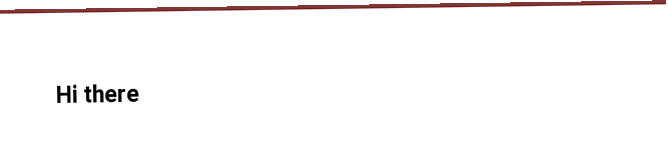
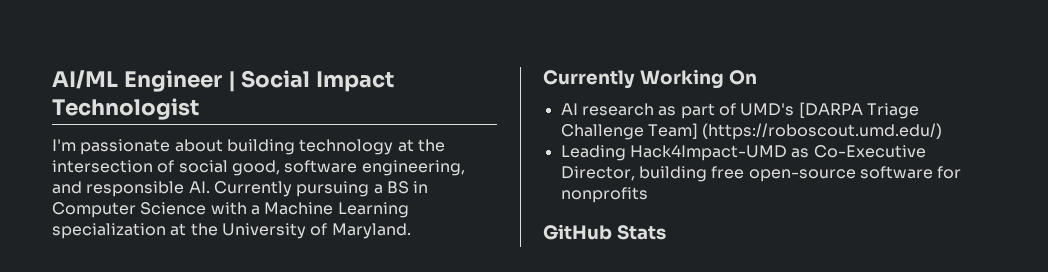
- Hi there
+ AI/ML Engineer | Social Impact Technologist
+ I'm passionate about building technology at the intersection of social good, software engineering, and responsible AI. Currently pursuing a BS in Computer Science with a Machine Learning specialization at the University of Maryland.
+ Currently Working On
+ AI research as part of UMD's [DARPA Triage Challenge Team] (https://roboscout.umd.edu/)
+ Leading Hack4Impact-UMD as Co-Executive Director, building free open-source software for nonprofits
+ GitHub Stats

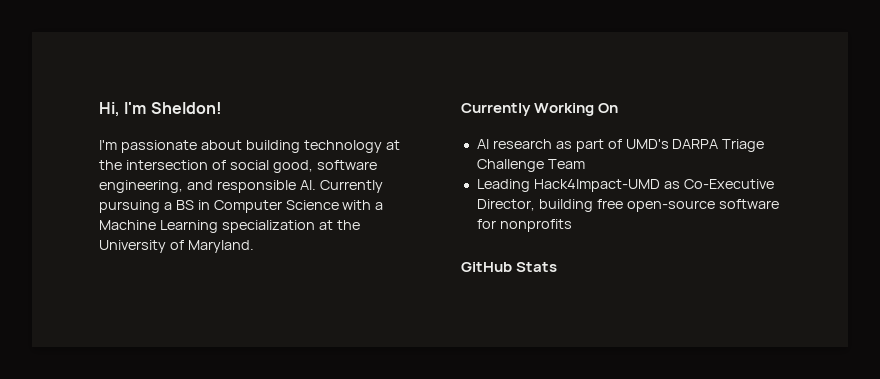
- AI/ML Engineer | Social Impact Technologist
+ Hi, I'm Sheldon!
- AI research as part of UMD's [DARPA Triage Challenge Team] (https://roboscout.umd.edu/)
+ AI research as part of UMD's DARPA Triage Challenge Team

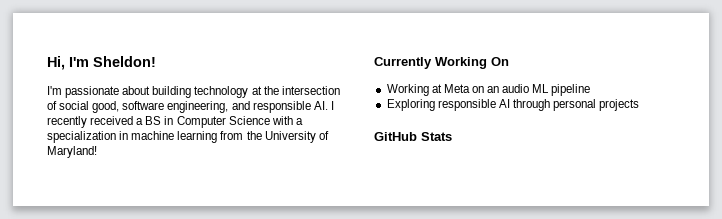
- I'm passionate about building technology at the intersection of social good, software engineering, and responsible AI. Currently pursuing a BS in Computer Science with a Machine Learning specialization at the University of Maryland.
+ I'm passionate about building technology at the intersection of social good, software engineering, and responsible AI. I recently received a BS in Computer Science with a specialization in machine learning from the University of Maryland!
- AI research as part of UMD's DARPA Triage Challenge Team
- Leading Hack4Impact-UMD as Co-Executive Director, building free open-source software for nonprofits
+ Working at Meta on an audio ML pipeline
+ Exploring responsible AI through personal projects

